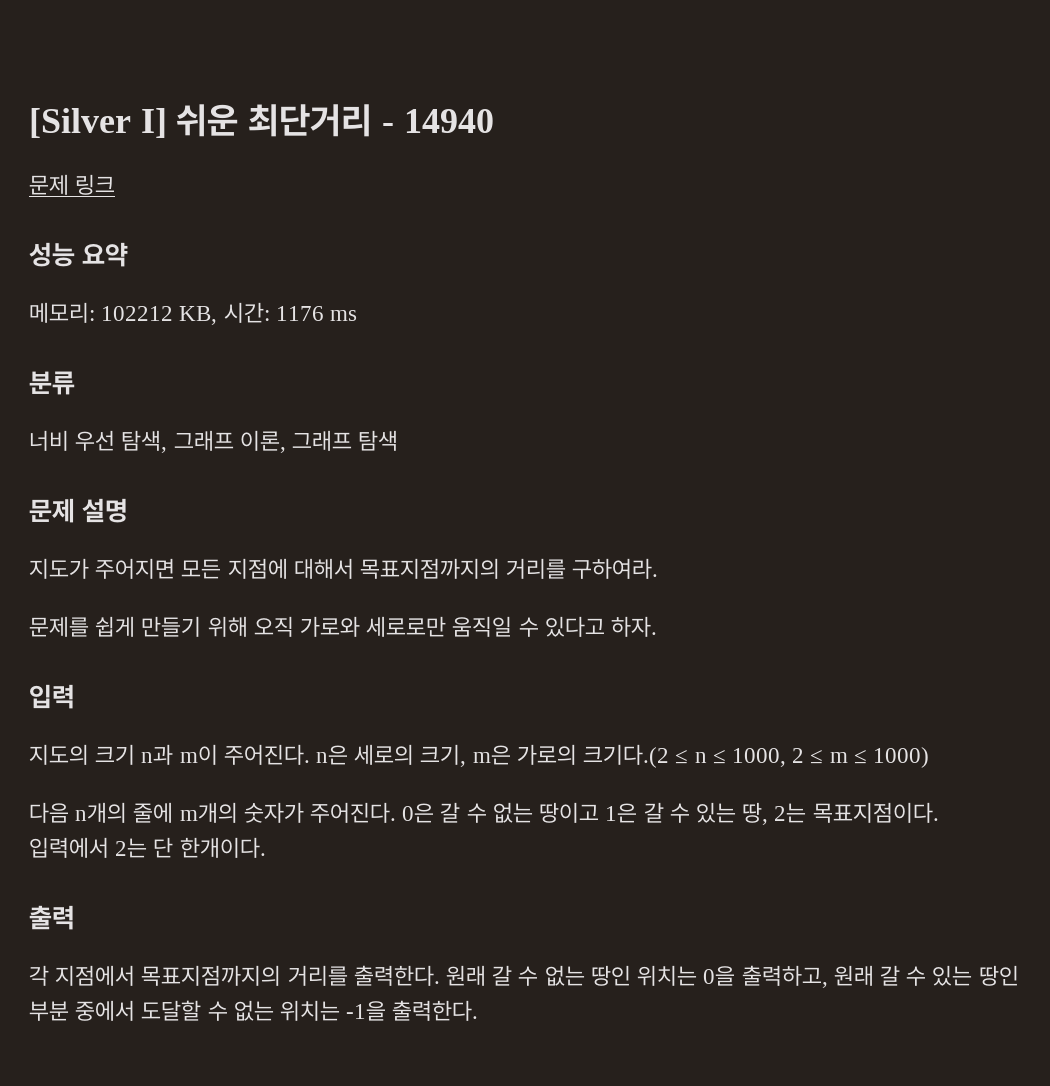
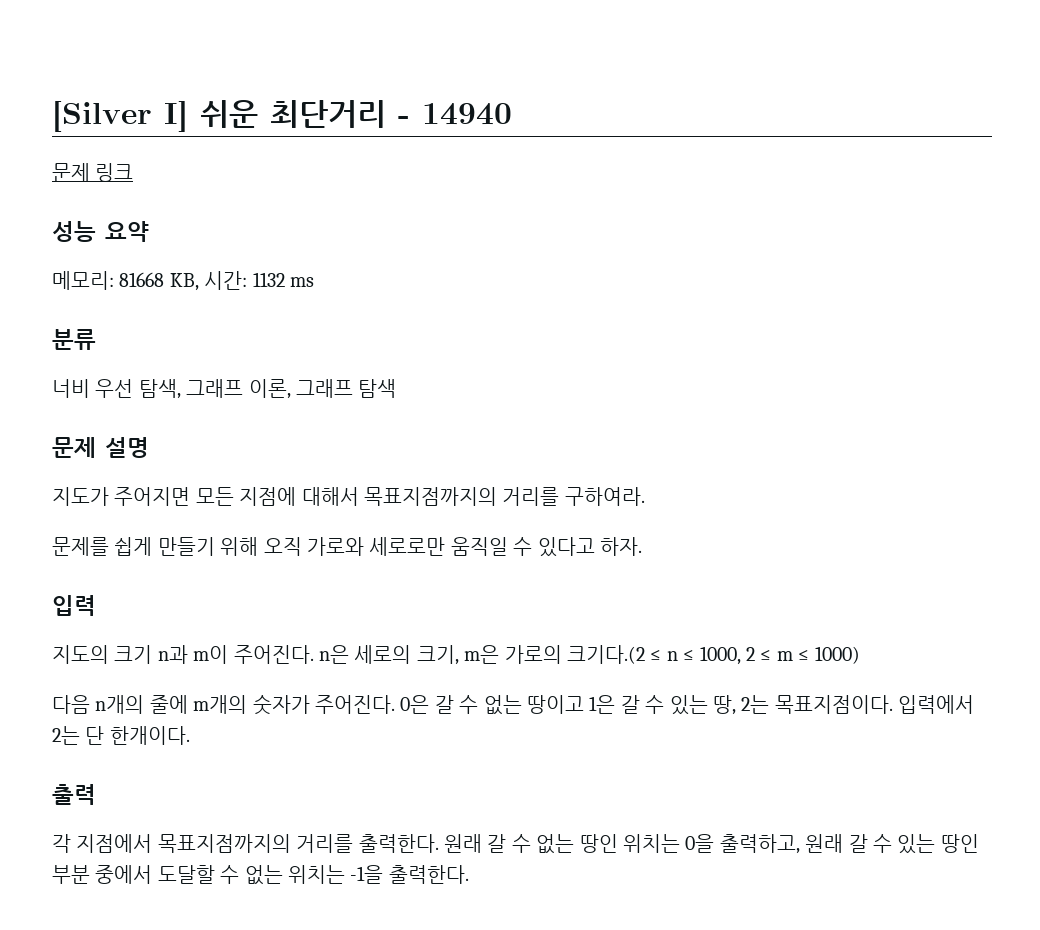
- 메모리: 102212 KB, 시간: 1176 ms
+ 메모리: 81668 KB, 시간: 1132 ms

